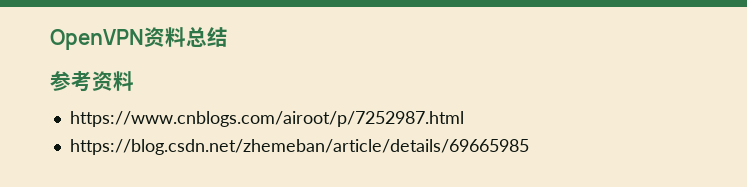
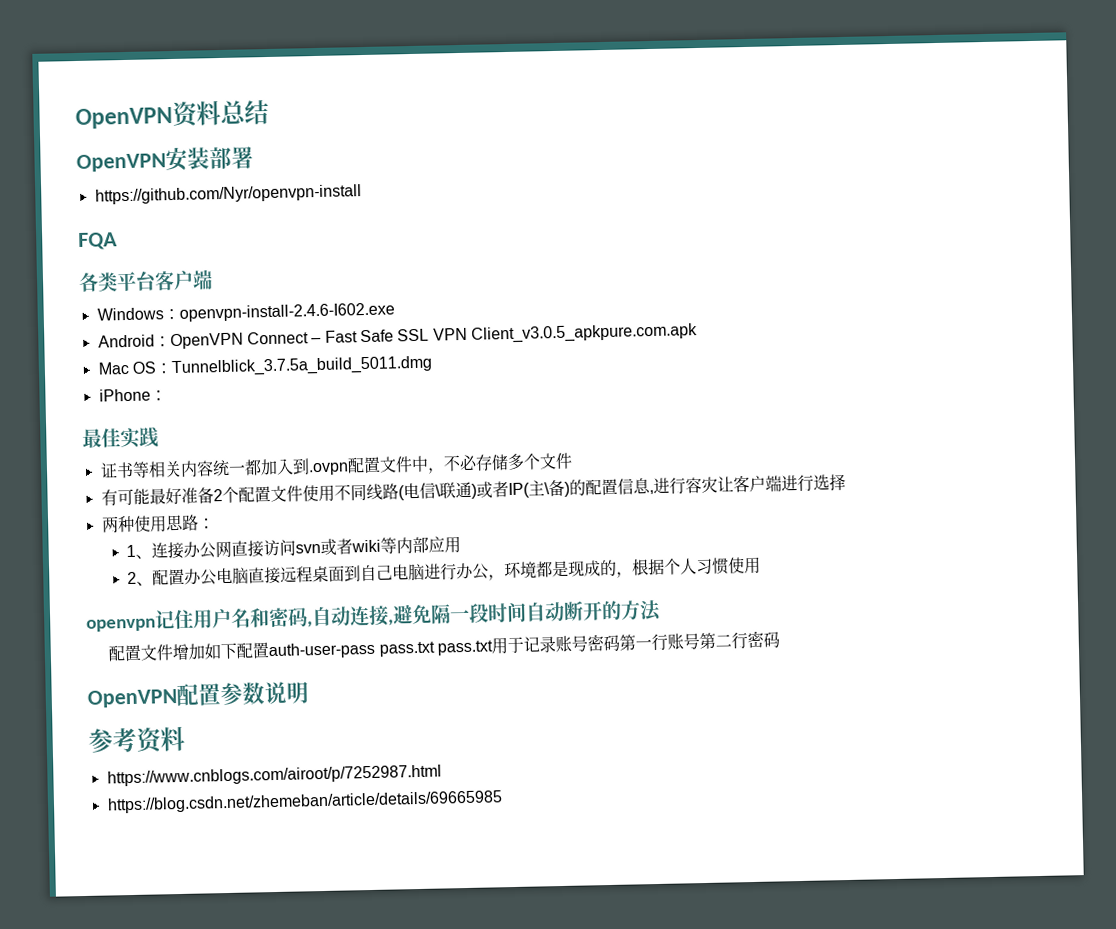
+ OpenVPN安装部署
+ https://github.com/Nyr/openvpn-install
+ FQA
+ 各类平台客户端
+ Windows：openvpn-install-2.4.6-I602.exe
+ Android：OpenVPN Connect – Fast Safe SSL VPN Client_v3.0.5_apkpure.com.apk
+ Mac OS：Tunnelblick_3.7.5a_build_5011.dmg
+ iPhone：
+ 最佳实践
+ 证书等相关内容统一都加入到.ovpn配置文件中，不必存储多个文件
+ 有可能最好准备2个配置文件使用不同线路(电信\联通)或者IP(主\备)的配置信息,进行容灾让客户端进行选择
+ 两种使用思路：
+ 1、连接办公网直接访问svn或者wiki等内部应用
+ 2、配置办公电脑直接远程桌面到自己电脑进行办公，环境都是现成的，根据个人习惯使用
+ openvpn记住用户名和密码,自动连接,避免隔一段时间自动断开的方法
+ 配置文件增加如下配置auth-user-pass pass.txt pass.txt用于记录账号密码第一行账号第二行密码
+ OpenVPN配置参数说明

